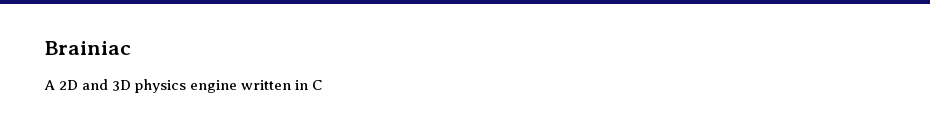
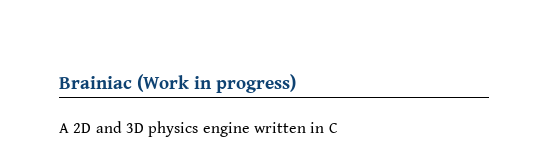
- Brainiac
+ Brainiac (Work in progress)

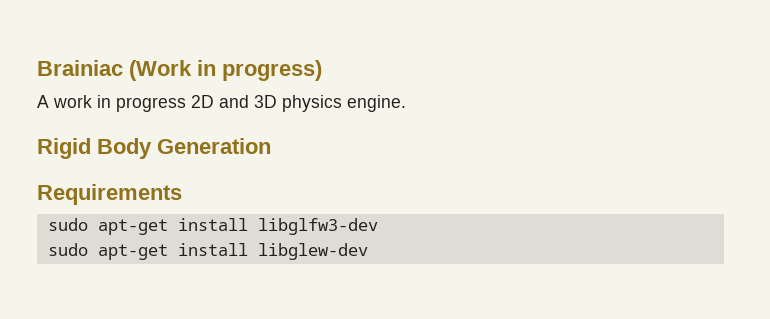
- A 2D and 3D physics engine written in C
+ A work in progress 2D and 3D physics engine.
+ Rigid Body Generation
+ Requirements
+ sudo apt-get install libglfw3-dev
+ sudo apt-get install libglew-dev

